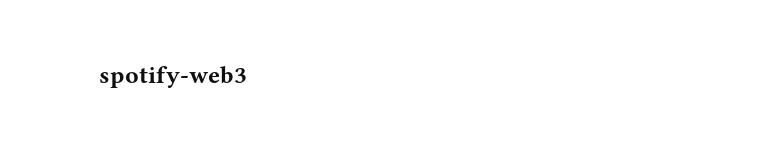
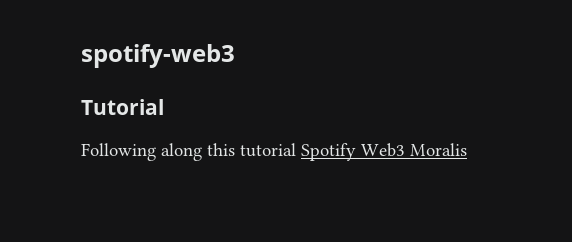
+ Tutorial
+ Following along this tutorial Spotify Web3 Moralis

